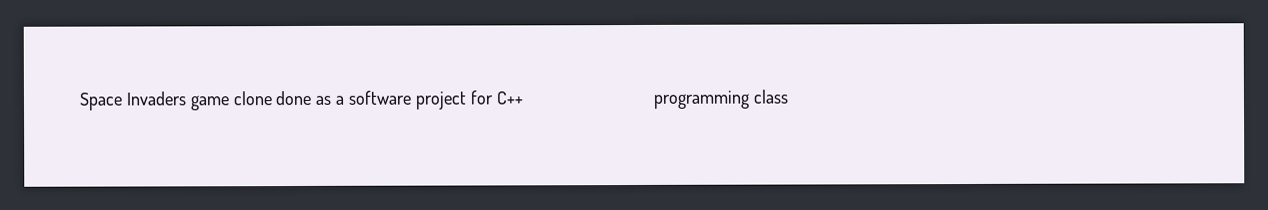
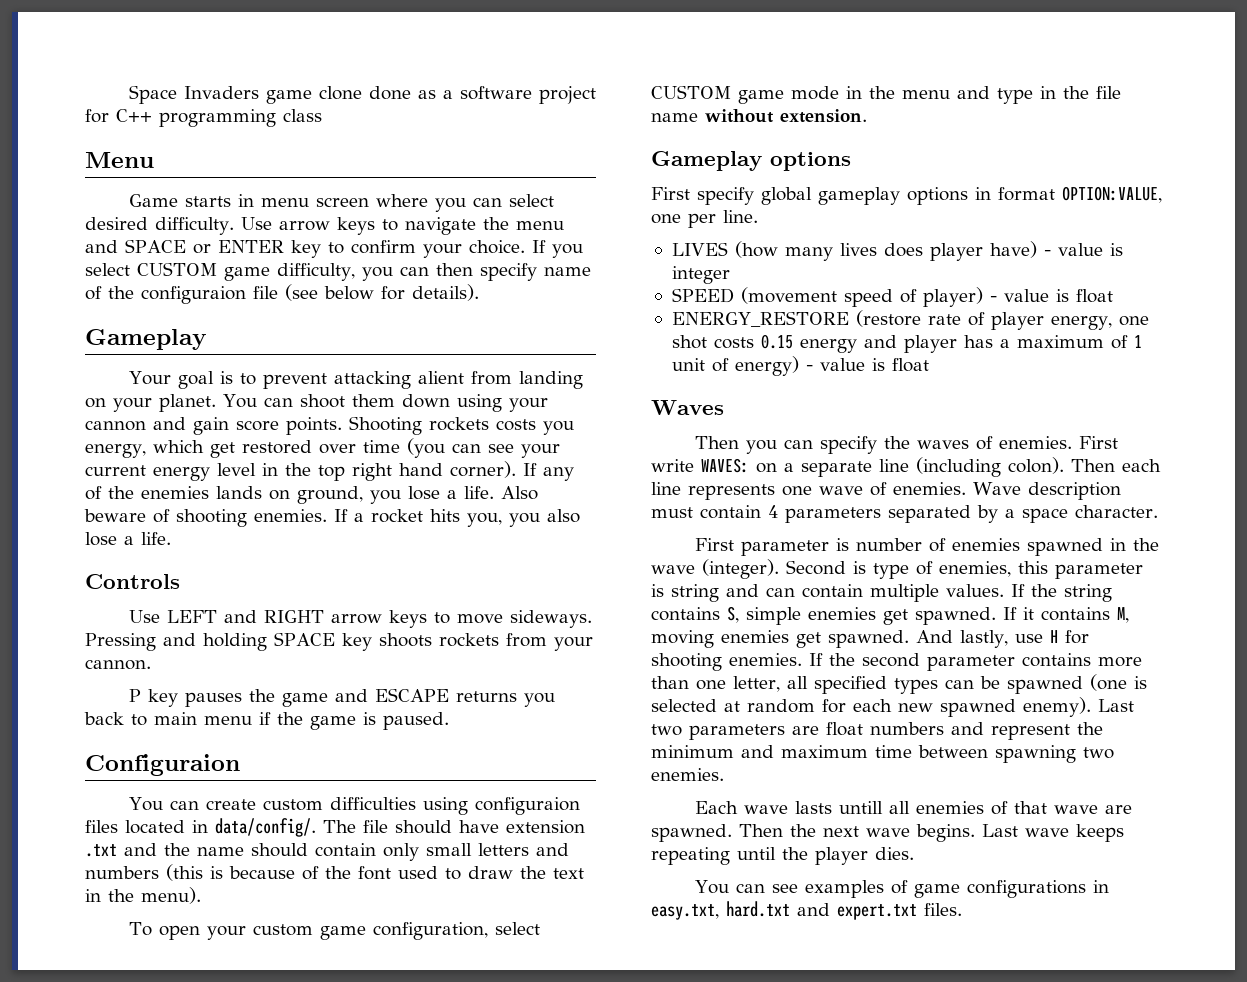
+ Menu
+ Game starts in menu screen where you can select desired difficulty. Use arrow keys to navigate the menu and SPACE or ENTER key to confirm your choice. If you select CUSTOM game difficulty, you can then specify name of the configuraion file (see below for details).
+ Gameplay
+ Your goal is to prevent attacking alient from landing on your planet. You can shoot them down using your cannon and gain score points. Shooting rockets costs you energy, which get restored over time (you can see your current energy level in the top right hand corner). If any of the enemies lands on ground, you lose a life. Also beware of shooting enemies. If a rocket hits you, you also lose a life.
+ Controls
+ Use LEFT and RIGHT arrow keys to move sideways. Pressing and holding SPACE key shoots rockets from your cannon.
+ P key pauses the game and ESCAPE returns you back to main menu if the game is paused.
+ Configuraion
+ You can create custom difficulties using configuraion files located in data/config/. The file should have extension .txt and the name should contain only small letters and numbers (this is because of the font used to draw the text in the menu).
+ To open your custom game configuration, select CUSTOM game mode in the menu and type in the file name without extension.
+ Gameplay options
+ First specify global gameplay options in format OPTION:VALUE, one per line.
+ LIVES (how many lives does player have) - value is integer
+ SPEED (movement speed of player) - value is float
+ ENERGY_RESTORE (restore rate of player energy, one shot costs 0.15 energy and player has a maximum of 1 unit of energy) - value is float
+ Waves
+ Then you can specify the waves of enemies. First write WAVES: on a separate line (including colon). Then each line represents one wave of enemies. Wave description must contain 4 parameters separated by a space character.
+ First parameter is number of enemies spawned in the wave (integer). Second is type of enemies, this parameter is string and can contain multiple values. If the string contains S, simple enemies get spawned. If it contains M, moving enemies get spawned. And lastly, use H for shooting enemies. If the second parameter contains more than one letter, all specified types can be spawned (one is selected at random for each new spawned enemy). Last two parameters are float numbers and represent the minimum and maximum time between spawning two enemies.
+ Each wave lasts untill all enemies of that wave are spawned. Then the next wave begins. Last wave keeps repeating until the player dies.
+ You can see examples of game configurations in easy.txt, hard.txt and expert.txt files.

